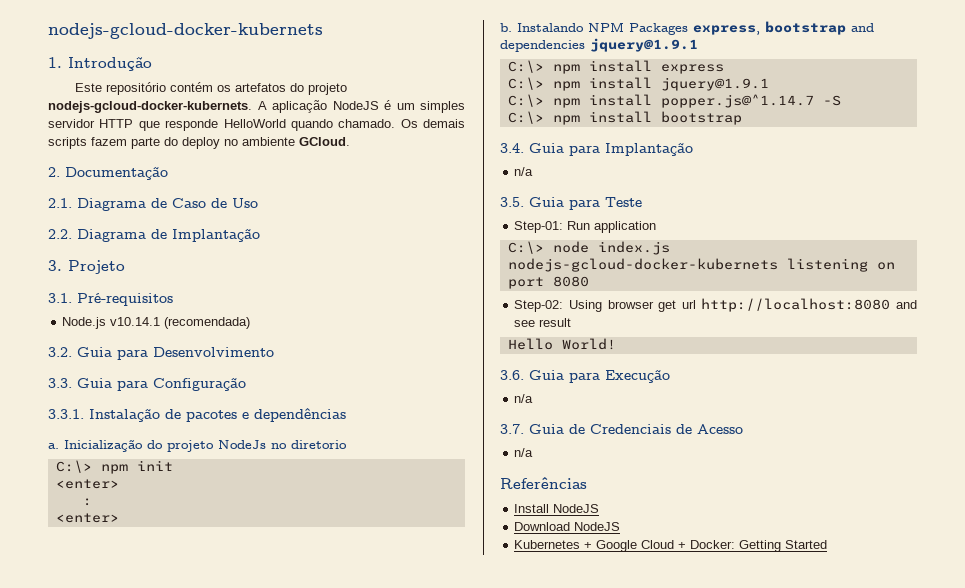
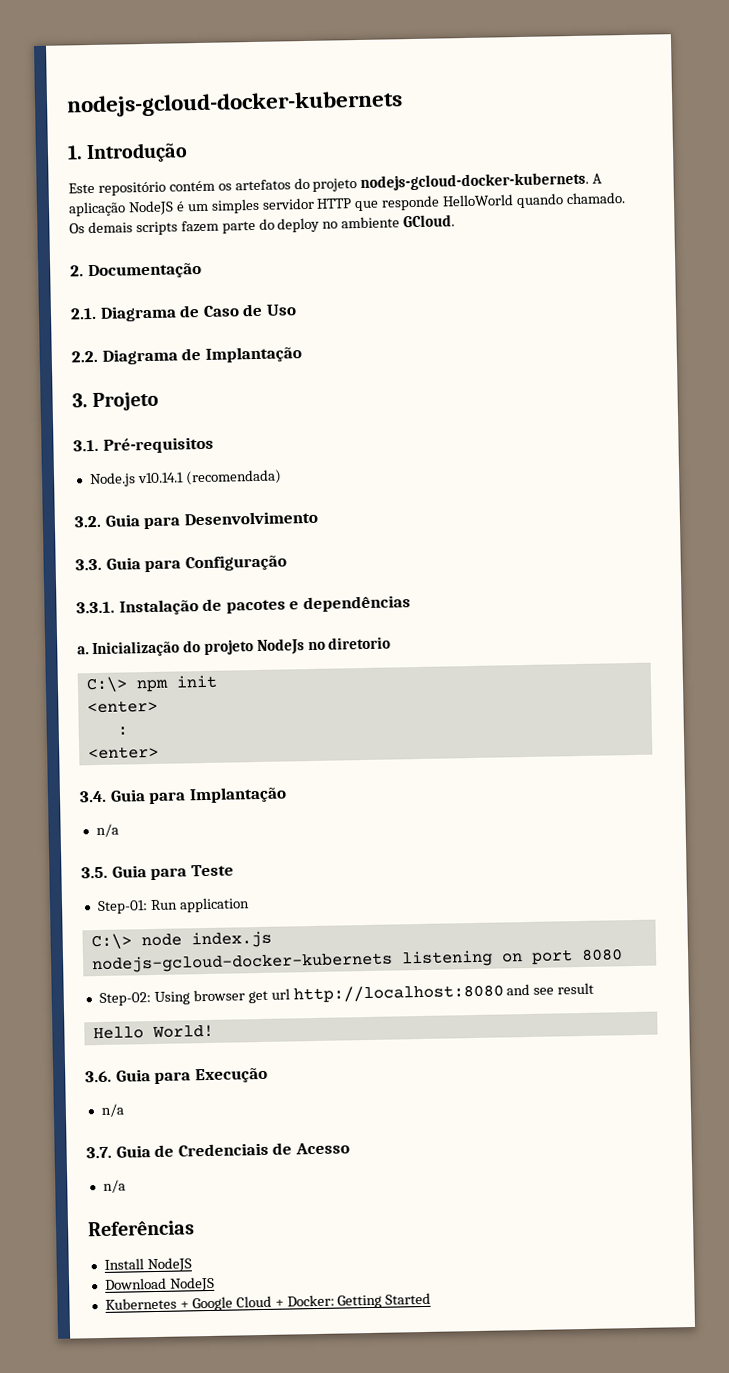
- b. Instalando NPM Packages express, bootstrap and dependencies jquery@1.9.1
- C:\> npm install express
- C:\> npm install jquery@1.9.1
- C:\> npm install popper.js@^1.14.7 -S
- C:\> npm install bootstrap

